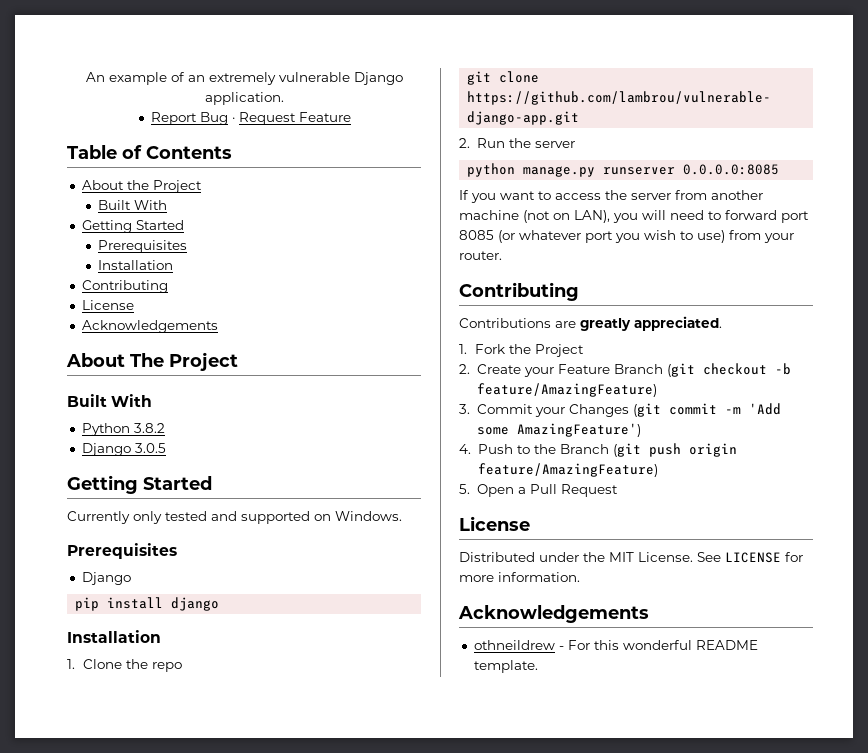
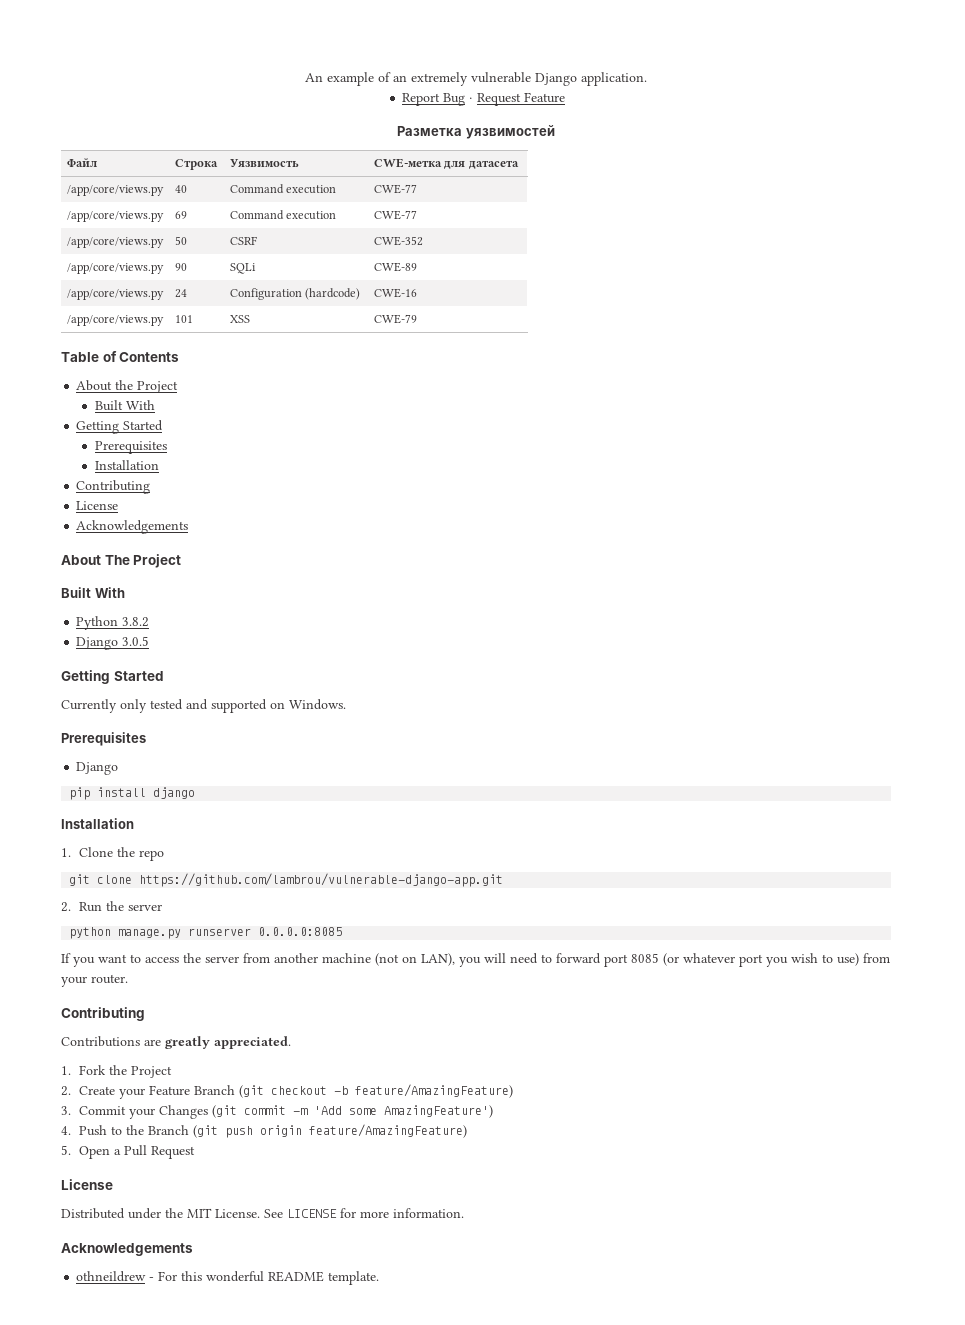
+ Разметка уязвимостей
+ Файл | Строка | Уязвимость | CWE-метка для датасета
+ /app/core/views.py | 40 | Command execution | CWE-77
+ /app/core/views.py | 69 | Command execution | CWE-77
+ /app/core/views.py | 50 | CSRF | CWE-352
+ /app/core/views.py | 90 | SQLi | CWE-89
+ /app/core/views.py | 24 | Configuration (hardcode) | CWE-16
+ /app/core/views.py | 101 | XSS | CWE-79

